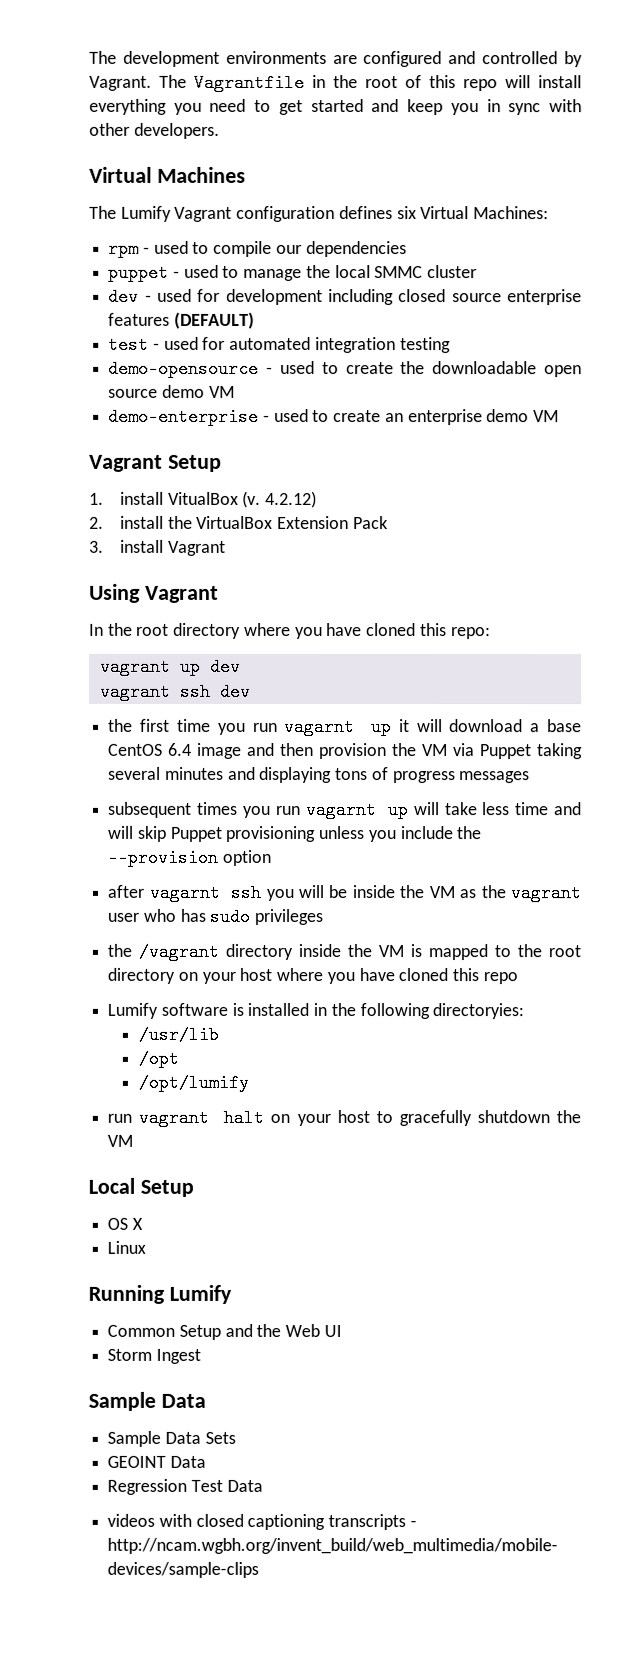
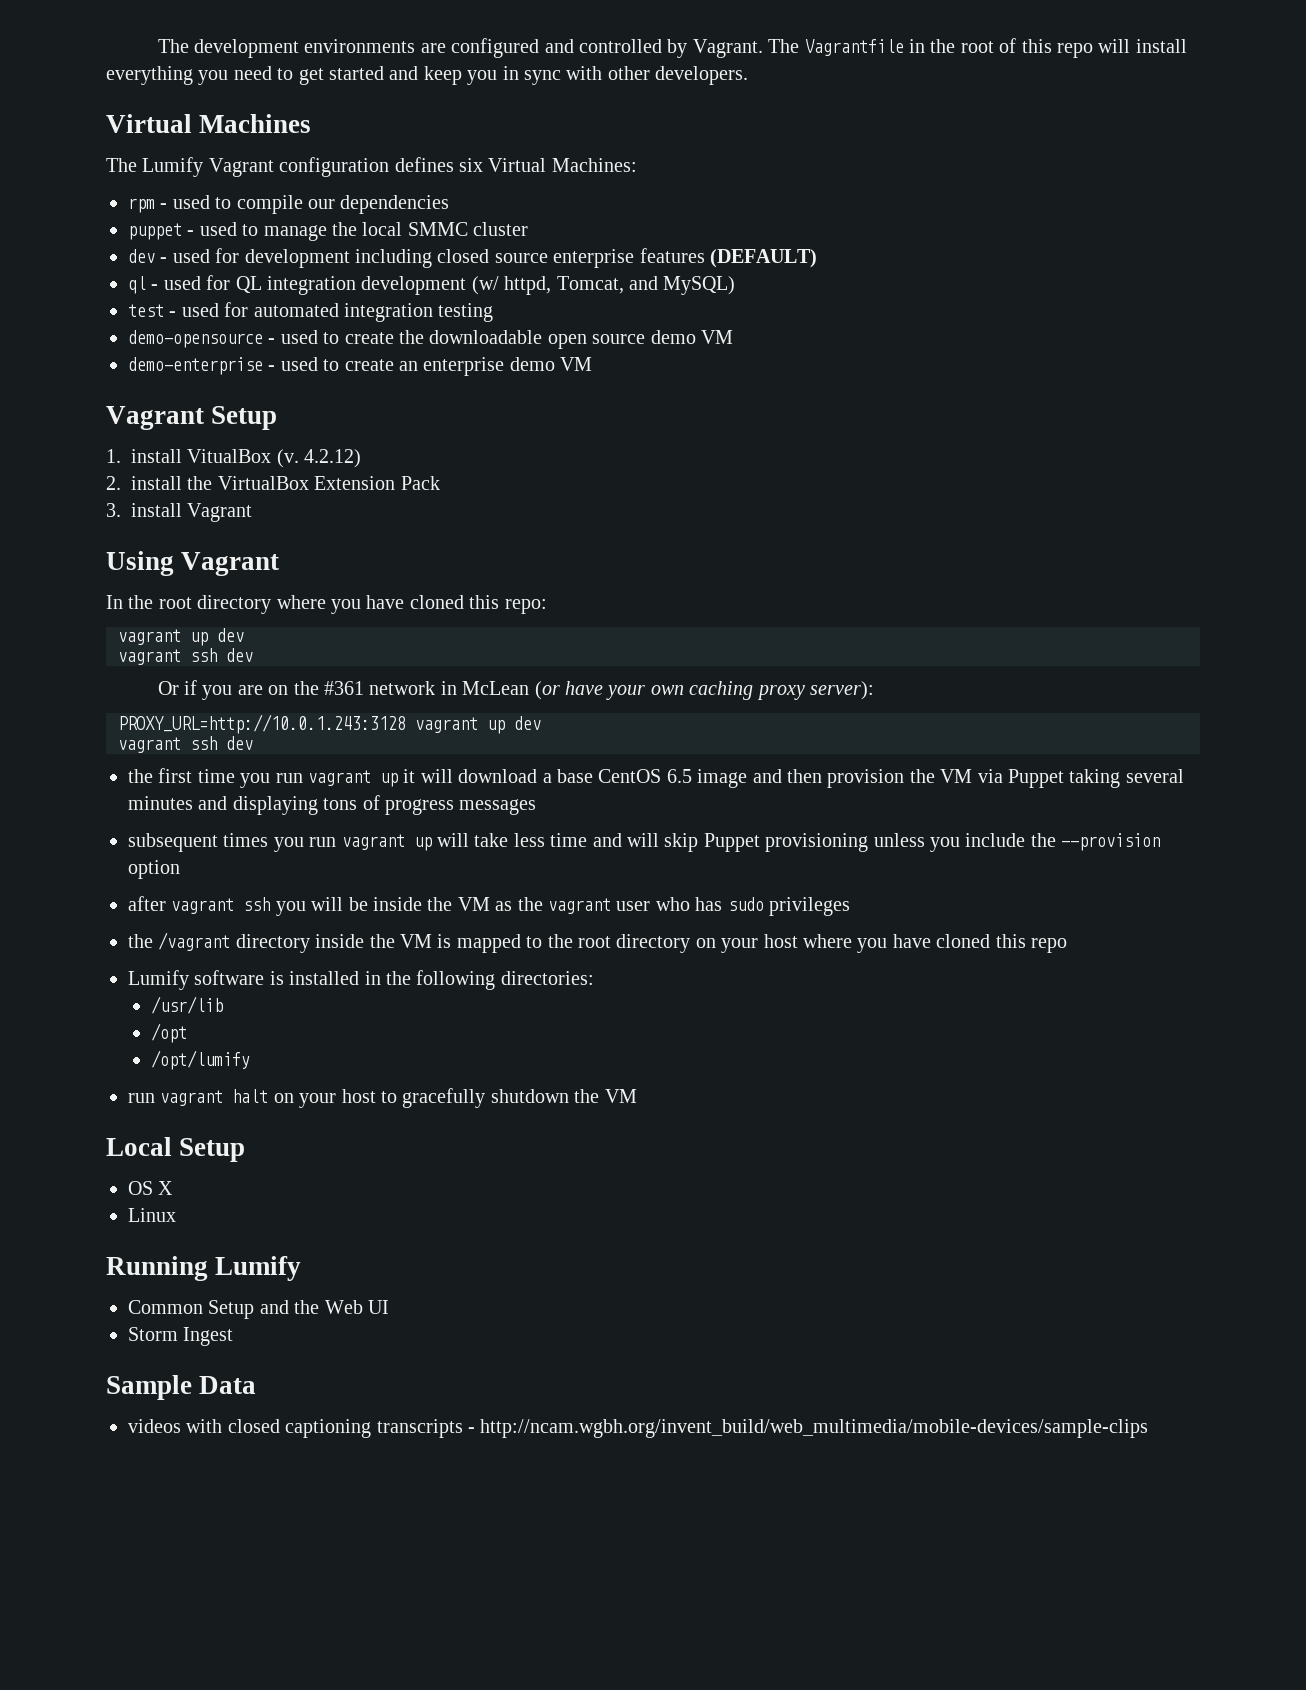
+ ql - used for QL integration development (w/ httpd, Tomcat, and MySQL)
+ Or if you are on the #361 network in McLean (or have your own caching proxy server):
+ PROXY_URL=http://10.0.1.243:3128 vagrant up dev
+ vagrant ssh dev
- the first time you run vagarnt up it will download a base CentOS 6.4 image and then provision the VM via Puppet taking several minutes and displaying tons of progress messages
+ the first time you run vagrant up it will download a base CentOS 6.5 image and then provision the VM via Puppet taking several minutes and displaying tons of progress messages
- subsequent times you run vagarnt up will take less time and will skip Puppet provisioning unless you include the --provision option
+ subsequent times you run vagrant up will take less time and will skip Puppet provisioning unless you include the --provision option
- after vagarnt ssh you will be inside the VM as the vagrant user who has sudo privileges
+ after vagrant ssh you will be inside the VM as the vagrant user who has sudo privileges
- Lumify software is installed in the following directoryies:
+ Lumify software is installed in the following directories:
- Sample Data Sets
- GEOINT Data
- Regression Test Data

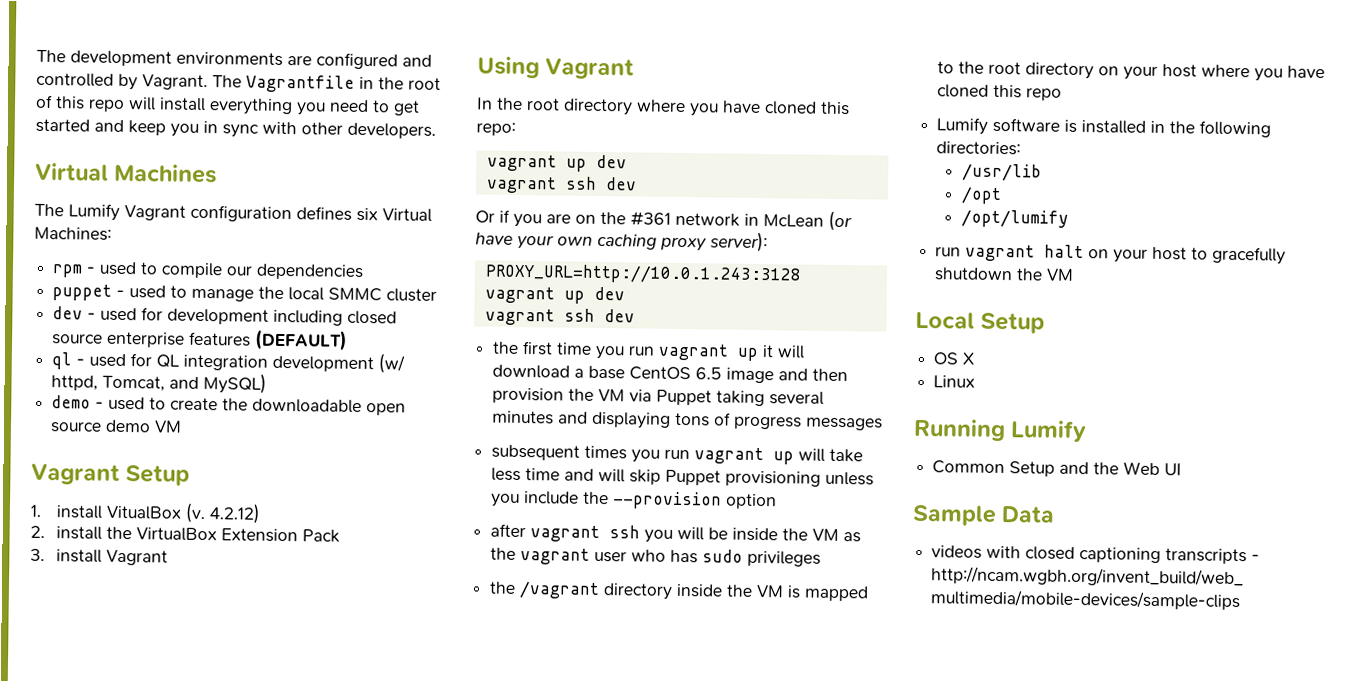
- test - used for automated integration testing
- demo-opensource - used to create the downloadable open source demo VM
+ demo - used to create the downloadable open source demo VM
- demo-enterprise - used to create an enterprise demo VM
- Storm Ingest

